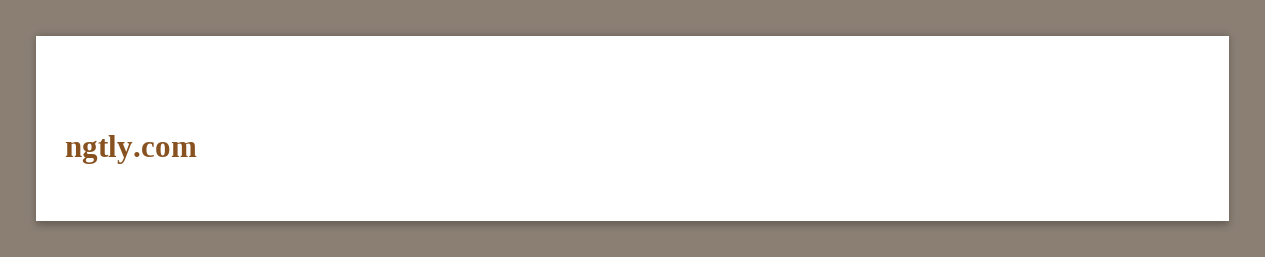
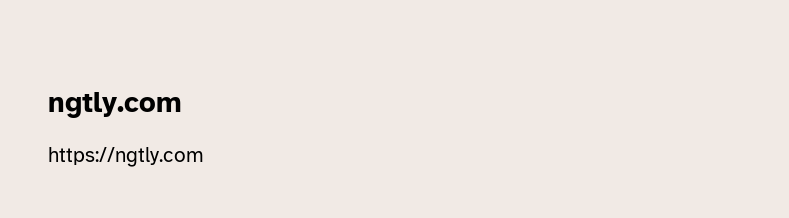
+ https://ngtly.com

